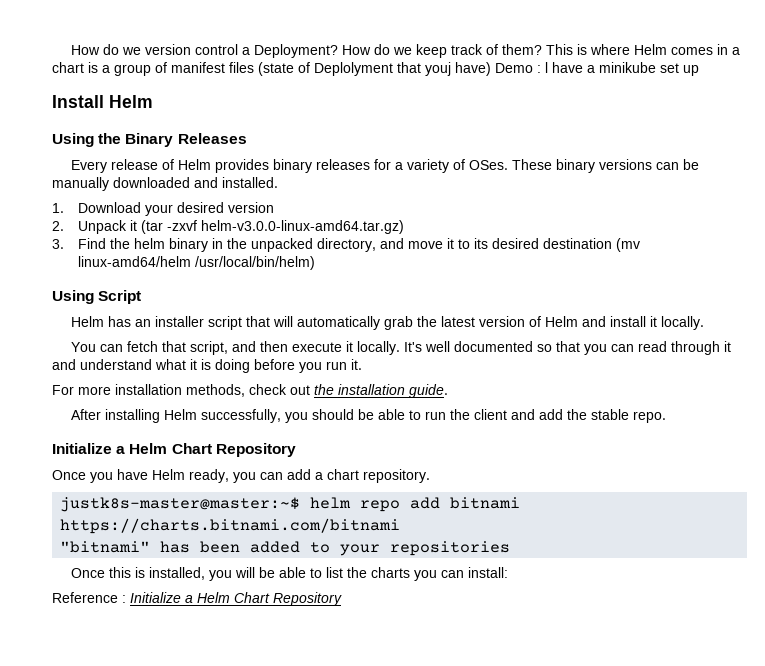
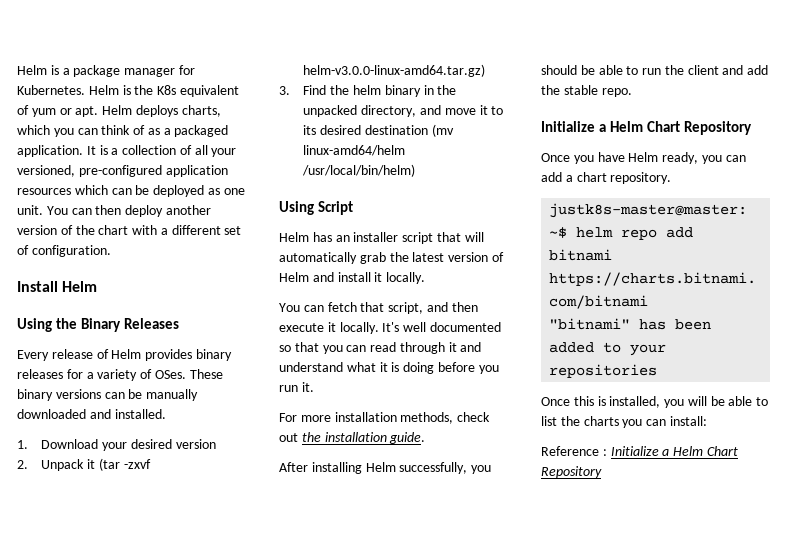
- How do we version control a Deployment? How do we keep track of them? This is where Helm comes in a chart is a group of manifest files (state of Deplolyment that youj have) Demo : l have a minikube set up
+ Helm is a package manager for Kubernetes. Helm is the K8s equivalent of yum or apt. Helm deploys charts, which you can think of as a packaged application. It is a collection of all your versioned, pre-configured application resources which can be deployed as one unit. You can then deploy another version of the chart with a different set of configuration.

